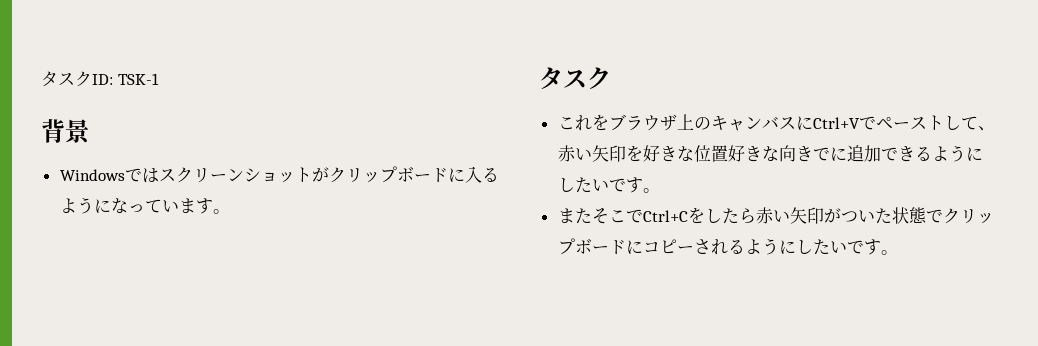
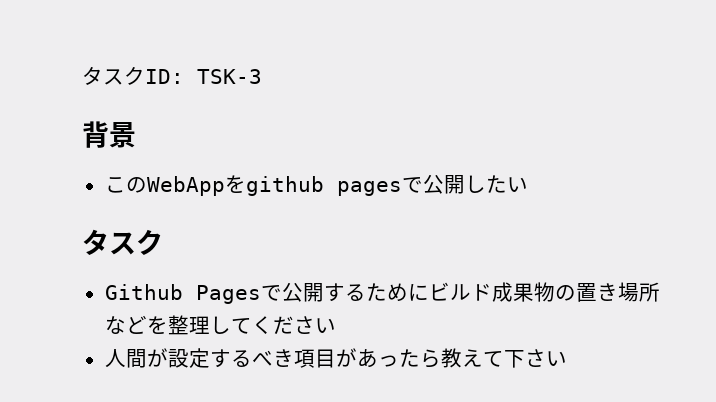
- タスクID: TSK-1
+ タスクID: TSK-3
- Windowsではスクリーンショットがクリップボードに入るようになっています。
+ このWebAppをgithub pagesで公開したい
- これをブラウザ上のキャンバスにCtrl+Vでペーストして、赤い矢印を好きな位置好きな向きでに追加できるようにしたいです。
- またそこでCtrl+Cをしたら赤い矢印がついた状態でクリップボードにコピーされるようにしたいです。
+ Github Pagesで公開するためにビルド成果物の置き場所などを整理してください
+ 人間が設定するべき項目があったら教えて下さい

